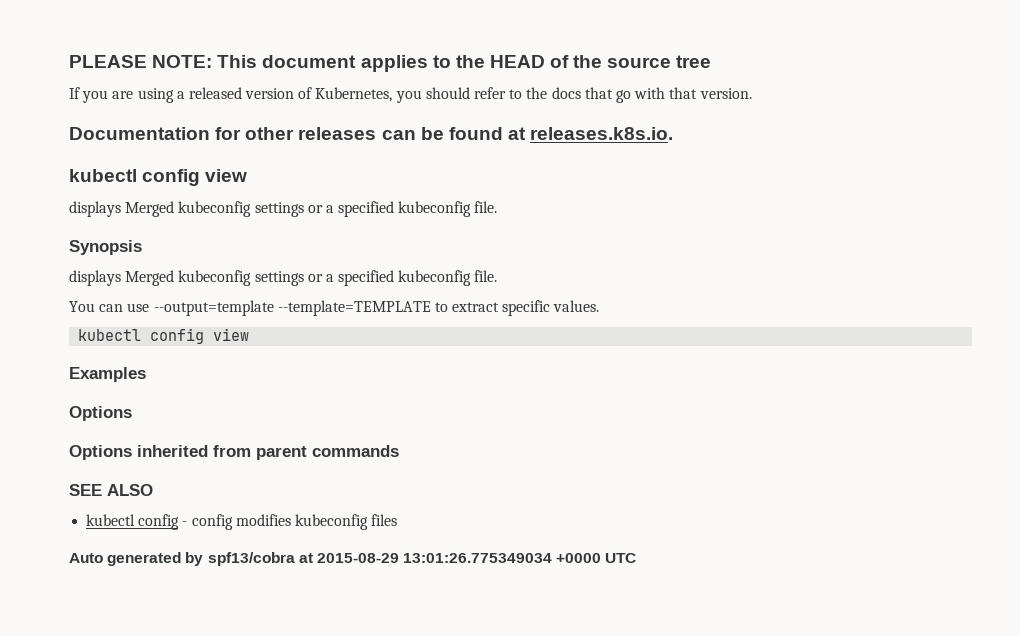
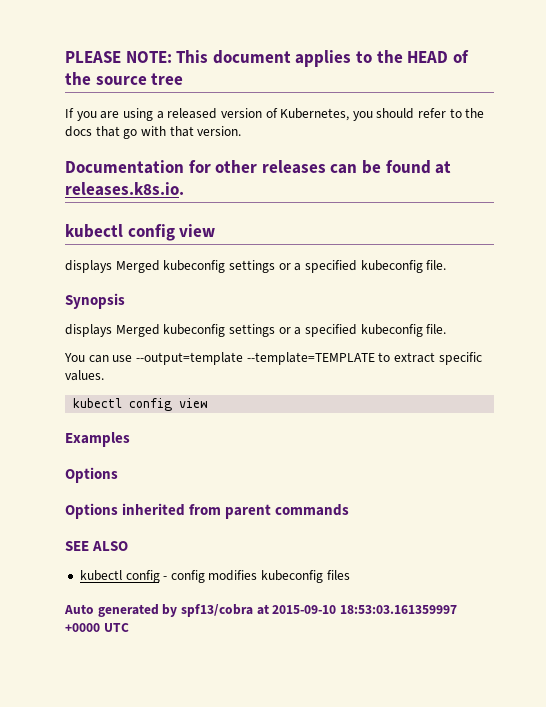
- Auto generated by spf13/cobra at 2015-08-29 13:01:26.775349034 +0000 UTC
+ Auto generated by spf13/cobra at 2015-09-10 18:53:03.161359997 +0000 UTC

